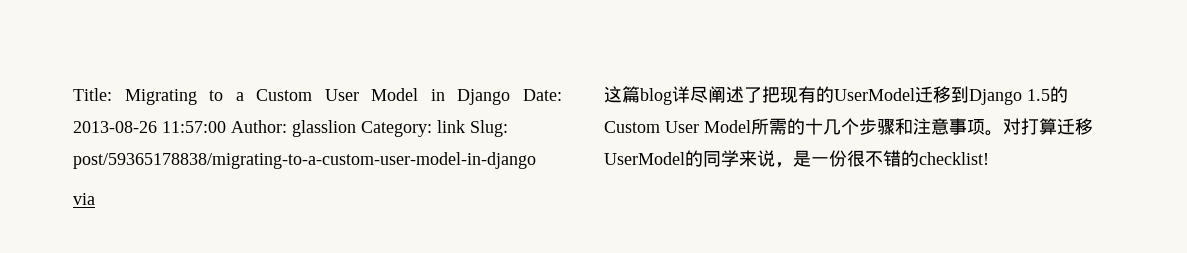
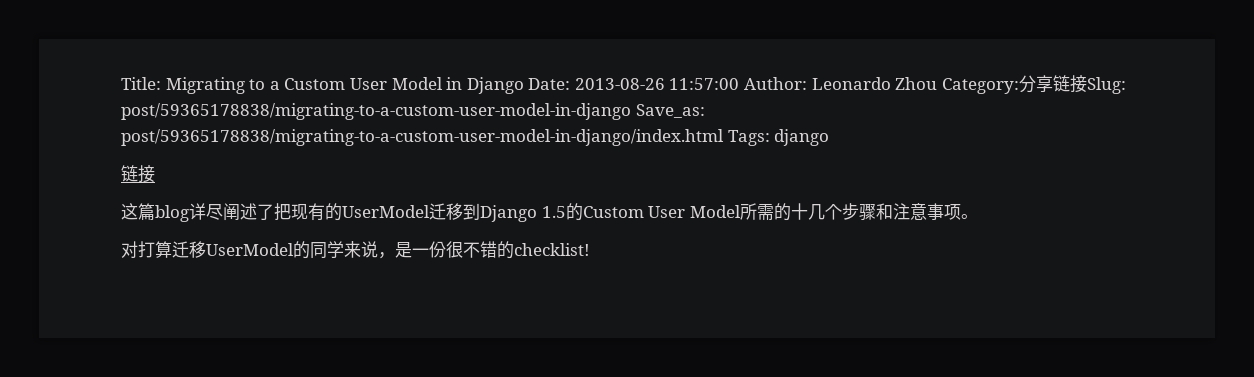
- Title: Migrating to a Custom User Model in Django Date: 2013-08-26 11:57:00 Author: glasslion Category: link Slug: post/59365178838/migrating-to-a-custom-user-model-in-django
- via
+ Title: Migrating to a Custom User Model in Django Date: 2013-08-26 11:57:00 Author: Leonardo Zhou Category:分享链接Slug: post/59365178838/migrating-to-a-custom-user-model-in-django Save_as: post/59365178838/migrating-to-a-custom-user-model-in-django/index.html Tags: django
+ 链接
- 这篇blog详尽阐述了把现有的UserModel迁移到Django 1.5的Custom User Model所需的十几个步骤和注意事项。对打算迁移UserModel的同学来说，是一份很不错的checklist!
+ 这篇blog详尽阐述了把现有的UserModel迁移到Django 1.5的Custom User Model所需的十几个步骤和注意事项。
+ 对打算迁移UserModel的同学来说，是一份很不错的checklist!

